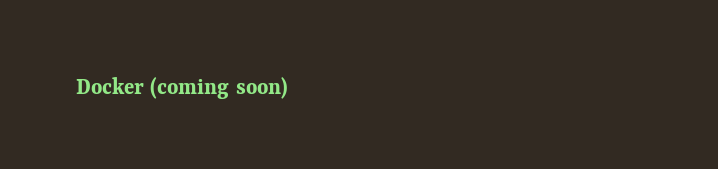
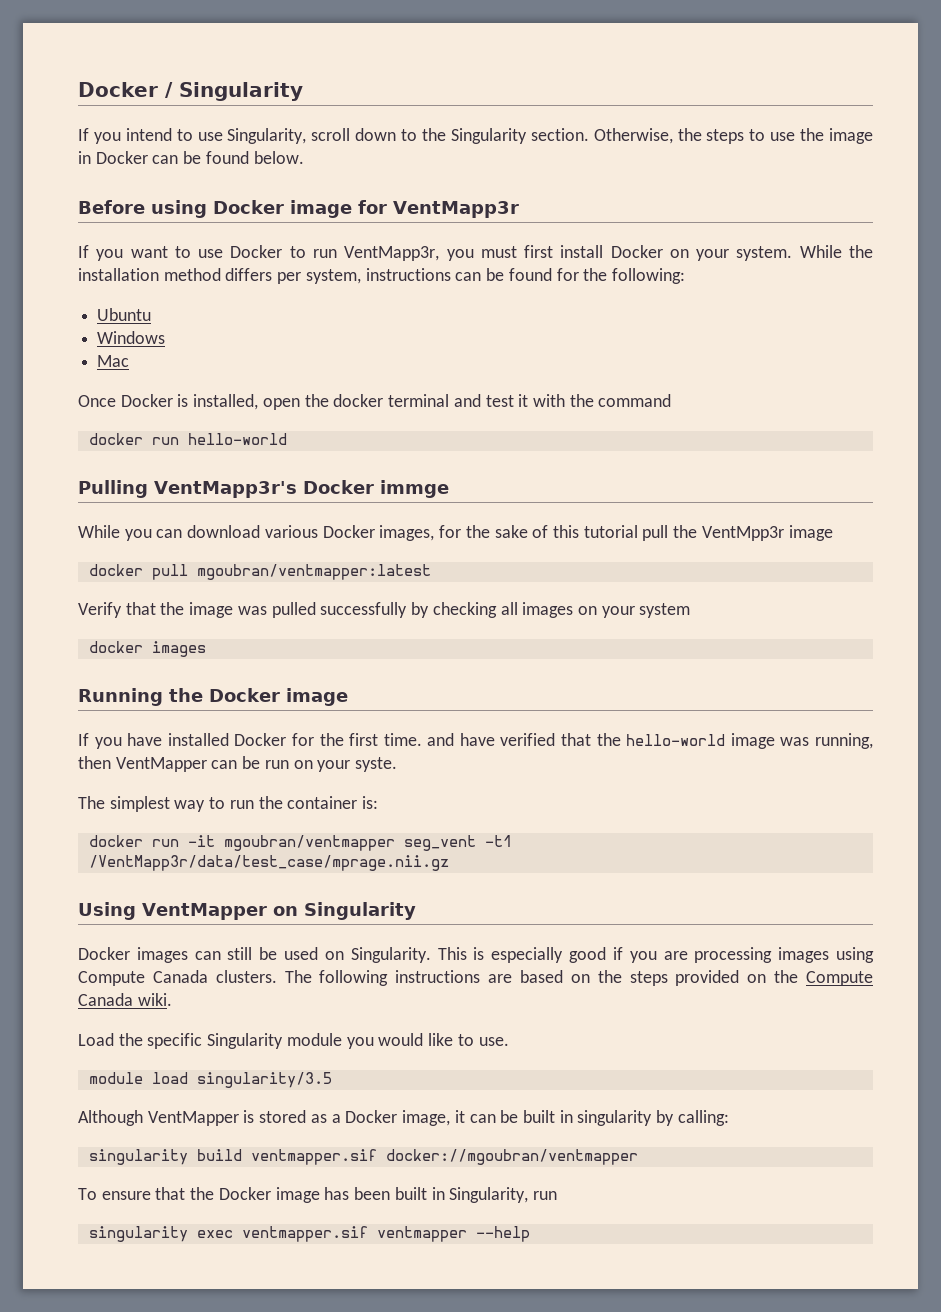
- Docker (coming soon)
+ Docker / Singularity
+ If you intend to use Singularity, scroll down to the Singularity section. Otherwise, the steps to use the image in Docker can be found below.
+ Before using Docker image for VentMapp3r
+ If you want to use Docker to run VentMapp3r, you must first install Docker on your system. While the installation method differs per system, instructions can be found for the following:
+ Ubuntu
+ Windows
+ Mac
+ Once Docker is installed, open the docker terminal and test it with the command
+ docker run hello-world
+ Pulling VentMapp3r's Docker immge
+ While you can download various Docker images, for the sake of this tutorial pull the VentMpp3r image
+ docker pull mgoubran/ventmapper:latest
+ Verify that the image was pulled successfully by checking all images on your system
+ docker images
+ Running the Docker image
+ If you have installed Docker for the first time. and have verified that the hello-world image was running, then VentMapper can be run on your syste.
+ The simplest way to run the container is:
+ docker run -it mgoubran/ventmapper seg_vent -t1 /VentMapp3r/data/test_case/mprage.nii.gz
+ Using VentMapper on Singularity
+ Docker images can still be used on Singularity. This is especially good if you are processing images using Compute Canada clusters. The following instructions are based on the steps provided on the Compute Canada wiki.
+ Load the specific Singularity module you would like to use.
+ module load singularity/3.5
+ Although VentMapper is stored as a Docker image, it can be built in singularity by calling:
+ singularity build ventmapper.sif docker://mgoubran/ventmapper
+ To ensure that the Docker image has been built in Singularity, run
+ singularity exec ventmapper.sif ventmapper --help

